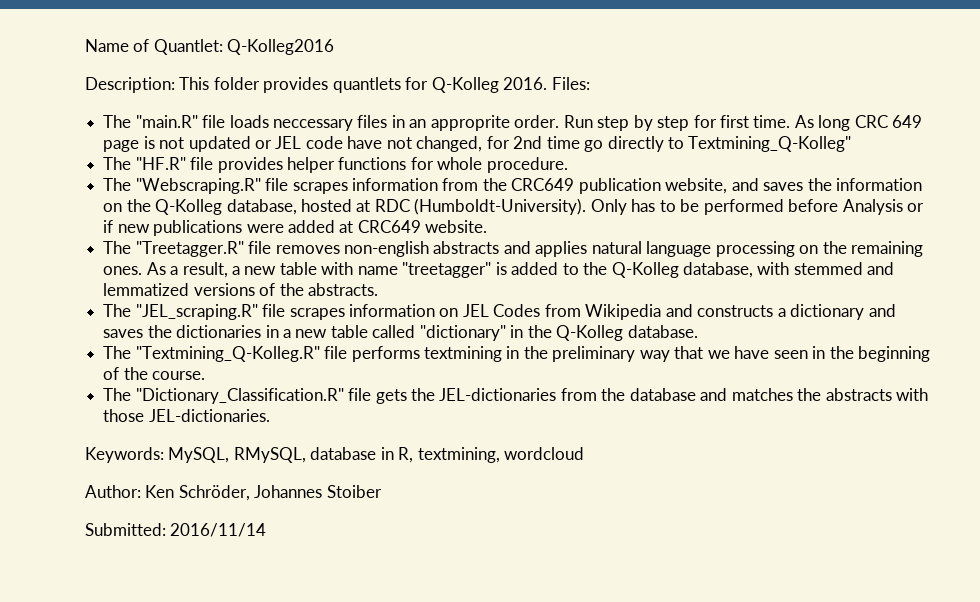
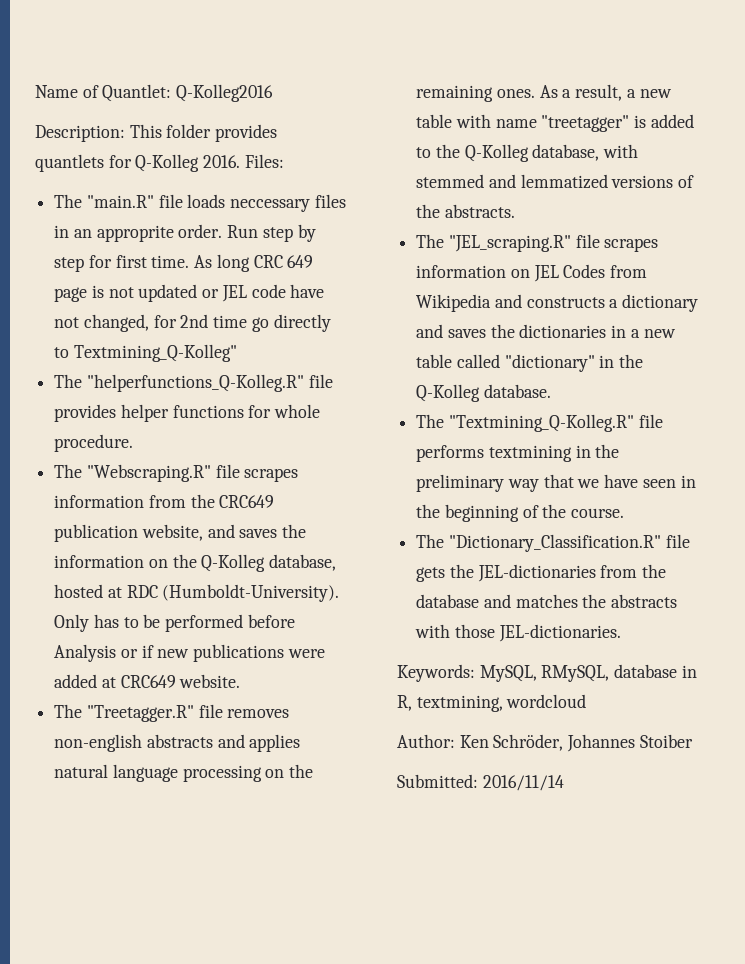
- The "HF.R" file provides helper functions for whole procedure.
+ The "helperfunctions_Q-Kolleg.R" file provides helper functions for whole procedure.

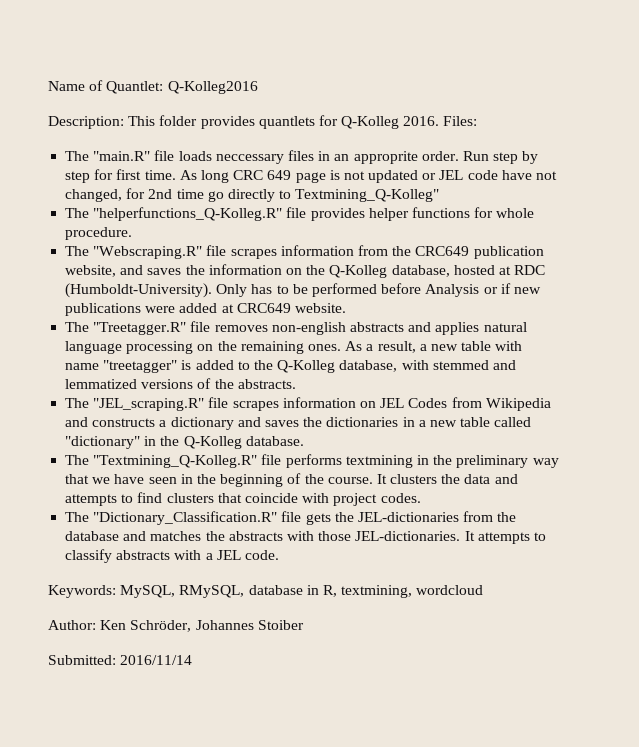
+ It clusters the data and attempts to find clusters that coincide with project codes.
+ It attempts to classify abstracts with a JEL code.

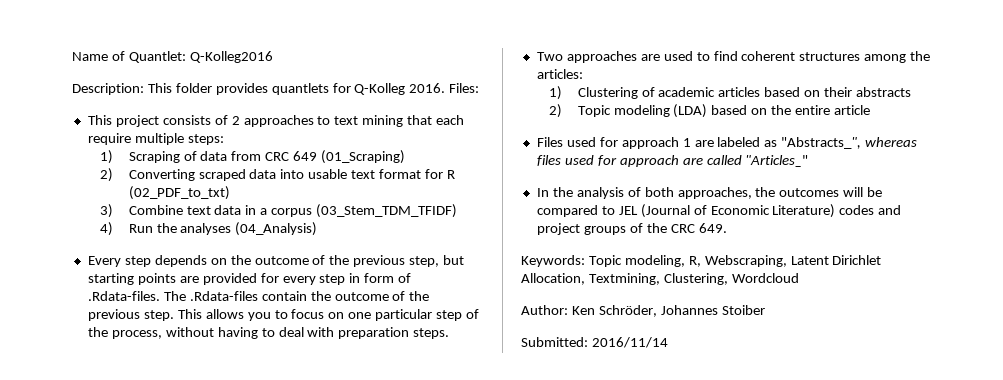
- The "main.R" file loads neccessary files in an approprite order. Run step by step for first time. As long CRC 649 page is not updated or JEL code have not changed, for 2nd time go directly to Textmining_Q-Kolleg"
- The "helperfunctions_Q-Kolleg.R" file provides helper functions for whole procedure.
- The "Webscraping.R" file scrapes information from the CRC649 publication website, and saves the information on the Q-Kolleg database, hosted at RDC (Humboldt-University). Only has to be performed before Analysis or if new publications were added at CRC649 website.
- The "Treetagger.R" file removes non-english abstracts and applies natural language processing on the remaining ones. As a result, a new table with name "treetagger" is added to the Q-Kolleg database, with stemmed and lemmatized versions of the abstracts.
- The "JEL_scraping.R" file scrapes information on JEL Codes from Wikipedia and constructs a dictionary and saves the dictionaries in a new table called "dictionary" in the Q-Kolleg database.
- The "Textmining_Q-Kolleg.R" file performs textmining in the preliminary way that we have seen in the beginning of the course. It clusters the data and attempts to find clusters that coincide with project codes.
- The "Dictionary_Classification.R" file gets the JEL-dictionaries from the database and matches the abstracts with those JEL-dictionaries. It attempts to classify abstracts with a JEL code.
- Keywords: MySQL, RMySQL, database in R, textmining, wordcloud
+ This project consists of 2 approaches to text mining that each require multiple steps:
+ 1) Scraping of data from CRC 649 (01_Scraping)
+ 2) Converting scraped data into usable text format for R (02_PDF_to_txt)
+ 3) Combine text data in a corpus (03_Stem_TDM_TFIDF)
+ 4) Run the analyses (04_Analysis)
+ Every step depends on the outcome of the previous step, but starting points are provided for every step in form of .Rdata-files. The .Rdata-files contain the outcome of the previous step. This allows you to focus on one particular step of the process, without having to deal with preparation steps.
+ Two approaches are used to find coherent structures among the articles:
+ 1) Clustering of academic articles based on their abstracts
+ 2) Topic modeling (LDA) based on the entire article
+ Files used for approach 1 are labeled as "Abstracts_", whereas files used for approach are called "Articles_"
+ In the analysis of both approaches, the outcomes will be compared to JEL (Journal of Economic Literature) codes and project groups of the CRC 649.
+ Keywords: Topic modeling, R, Webscraping, Latent Dirichlet Allocation, Textmining, Clustering, Wordcloud

